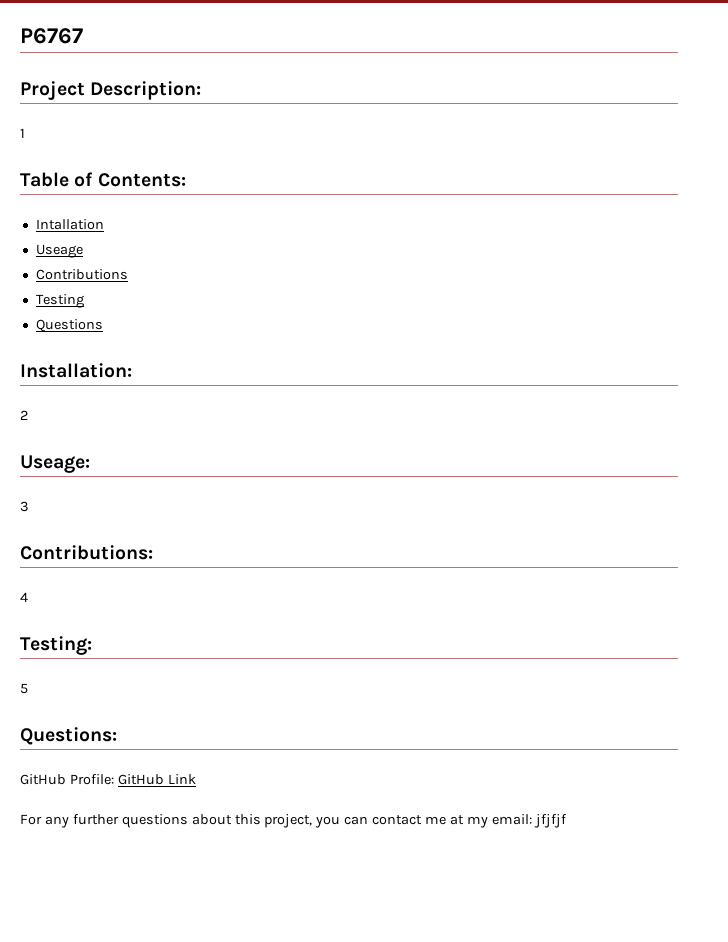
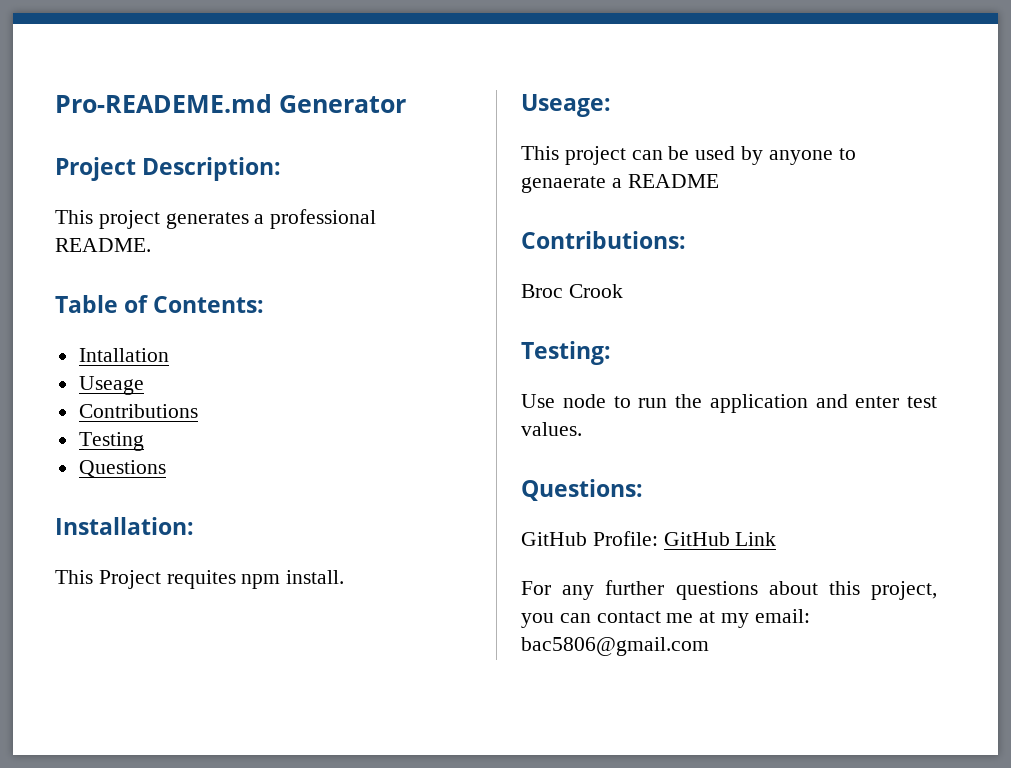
- P6767
+ Pro-READEME.md Generator
- 1
+ This project generates a professional README.
- 2
+ This Project requites npm install.
  Useage:
- 3
+ This project can be used by anyone to genaerate a README
- 4
+ Broc Crook
- 5
+ Use node to run the application and enter test values.
- For any further questions about this project, you can contact me at my email: jfjfjf
+ For any further questions about this project, you can contact me at my email: bac5806@gmail.com

